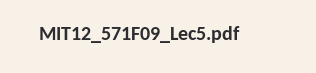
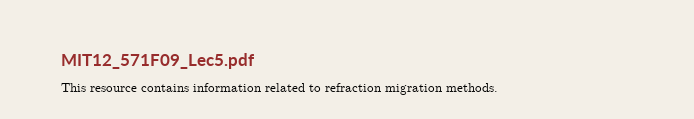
+ This resource contains information related to refraction migration methods.

